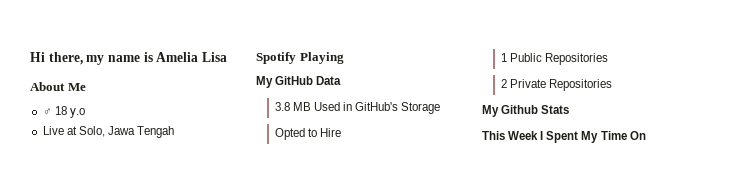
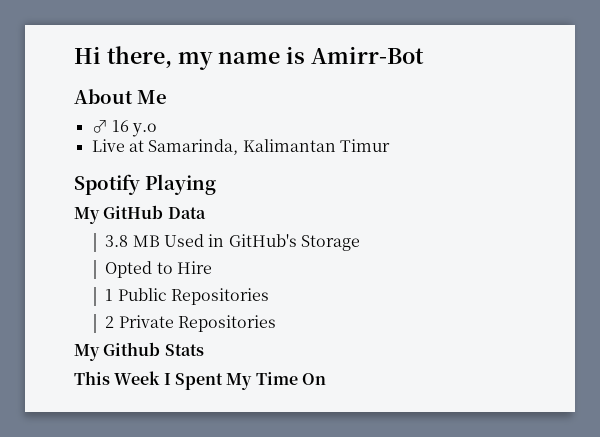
- Hi there, my name is Amelia Lisa
+ Hi there, my name is Amirr-Bot
- ♂ 18 y.o
+ ♂ 16 y.o
- Live at Solo, Jawa Tengah
+ Live at Samarinda, Kalimantan Timur

